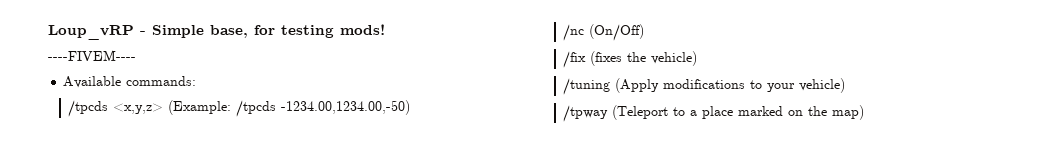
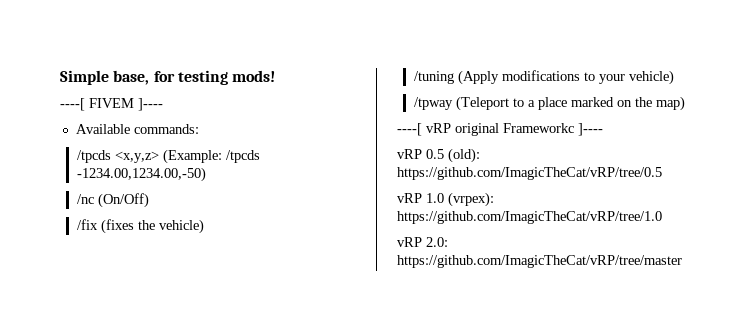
- Loup_vRP - Simple base, for testing mods!
+ Simple base, for testing mods!
- ----FIVEM----
+ ----[ FIVEM ]----
+ ----[ vRP original Frameworkc ]----
+ vRP 0.5 (old): https://github.com/ImagicTheCat/vRP/tree/0.5
+ vRP 1.0 (vrpex): https://github.com/ImagicTheCat/vRP/tree/1.0
+ vRP 2.0: https://github.com/ImagicTheCat/vRP/tree/master

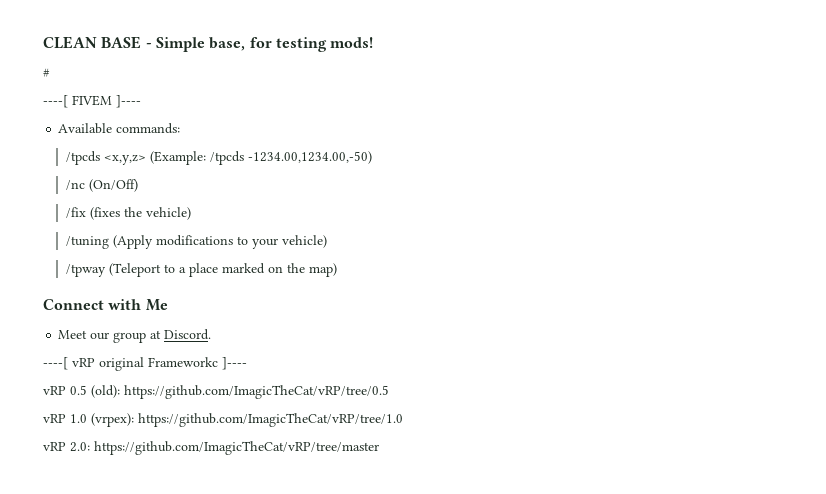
- Simple base, for testing mods!
+ CLEAN BASE - Simple base, for testing mods!
+ #
+ Connect with Me
+ Meet our group at Discord.

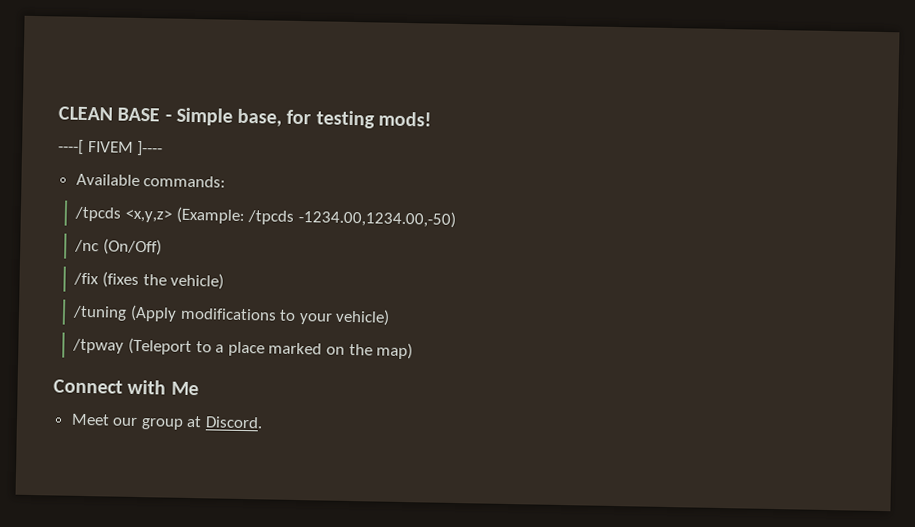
- #
- ----[ vRP original Frameworkc ]----
- vRP 0.5 (old): https://github.com/ImagicTheCat/vRP/tree/0.5
- vRP 1.0 (vrpex): https://github.com/ImagicTheCat/vRP/tree/1.0
- vRP 2.0: https://github.com/ImagicTheCat/vRP/tree/master

